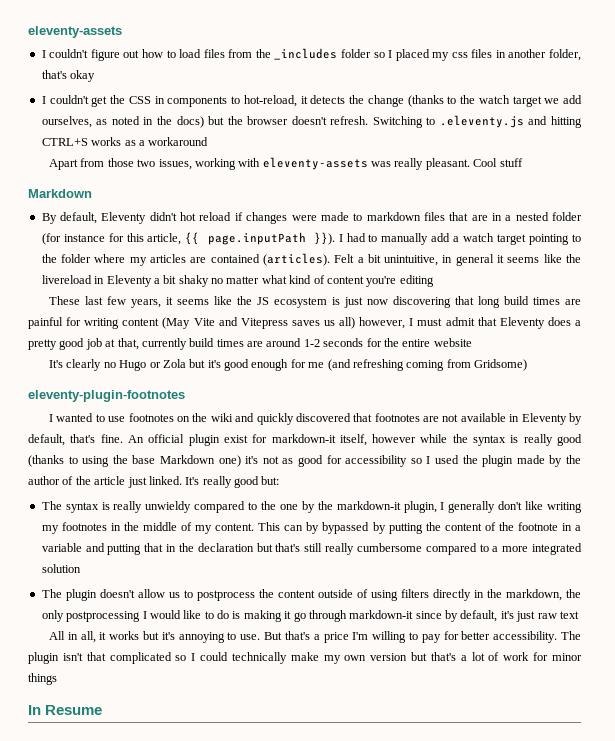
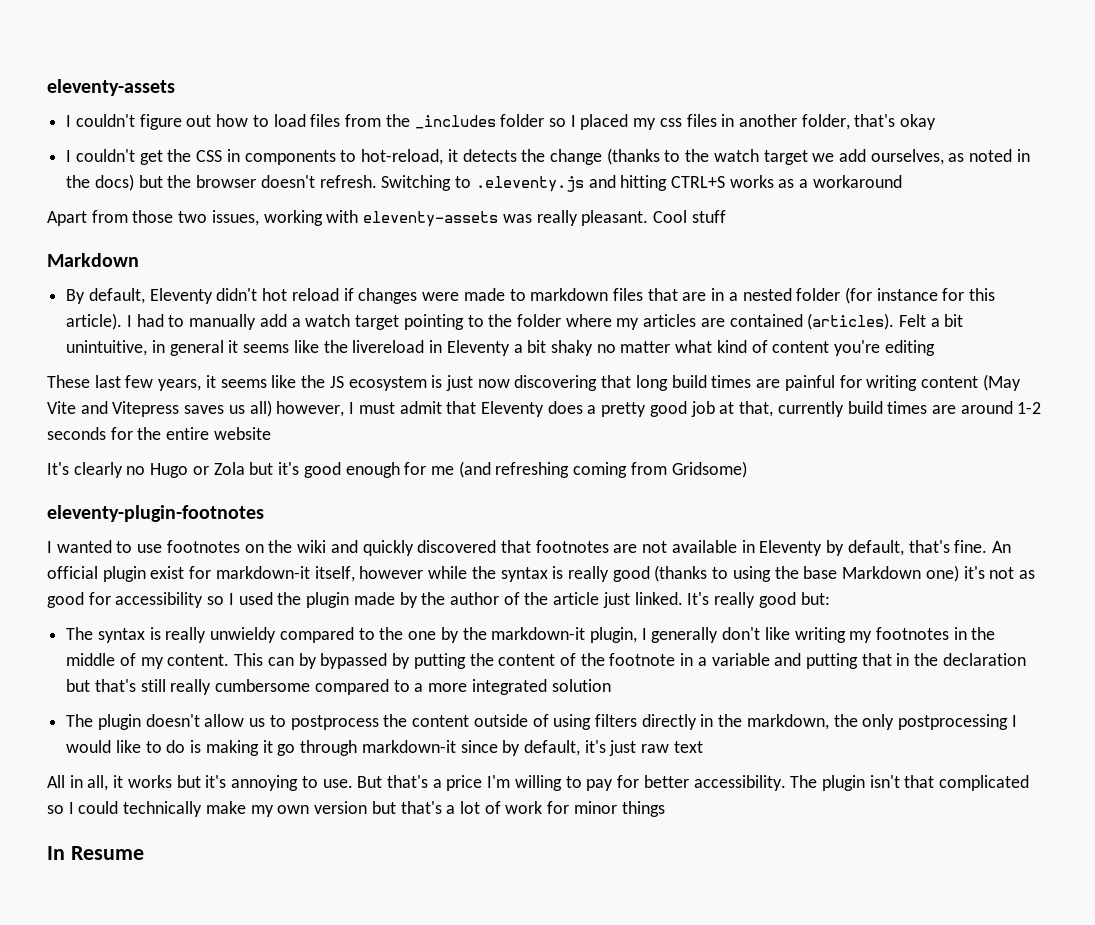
- By default, Eleventy didn't hot reload if changes were made to markdown files that are in a nested folder (for instance for this article, {{ page.inputPath }}).
+ By default, Eleventy didn't hot reload if changes were made to markdown files that are in a nested folder (for instance for this article).

